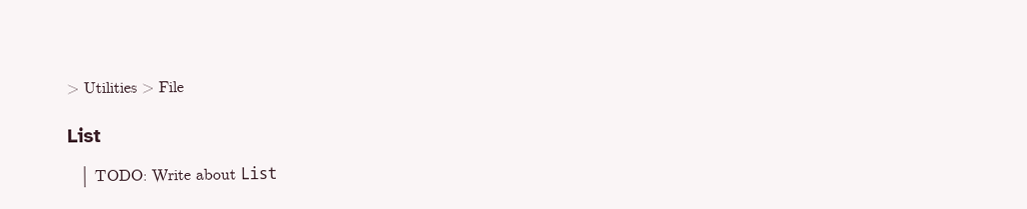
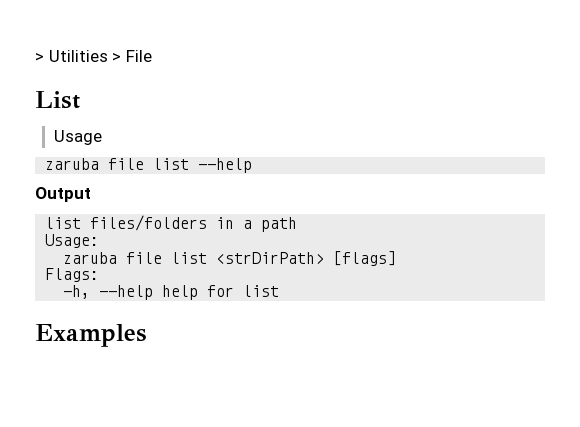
- TODO: Write about List
+ Usage
+ zaruba file list --help
+ Output
+ list files/folders in a path
+ Usage:
+ zaruba file list <strDirPath> [flags]
+ Flags:
+ -h, --help help for list
+ Examples

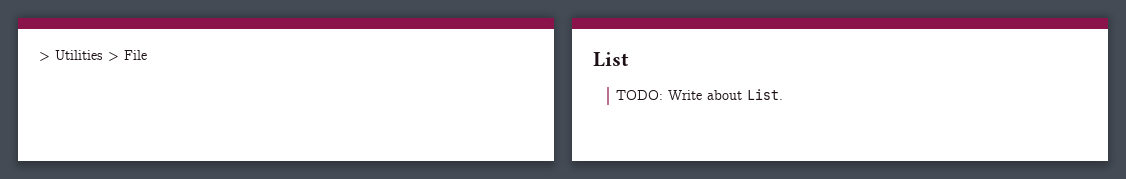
- Usage
- zaruba file list --help
- Output
- list files/folders in a path
- Usage:
- zaruba file list <strDirPath> [flags]
- Flags:
- -h, --help help for list
- Examples
+ TODO: Write about List.

